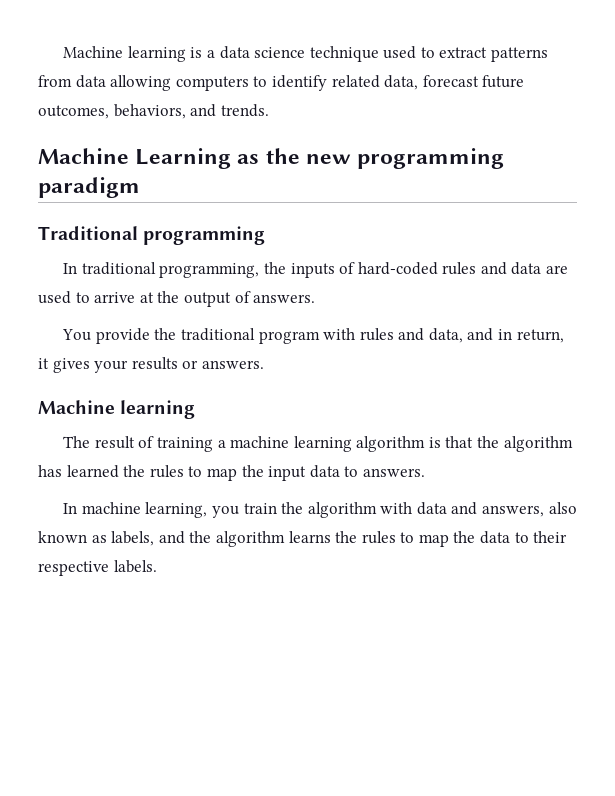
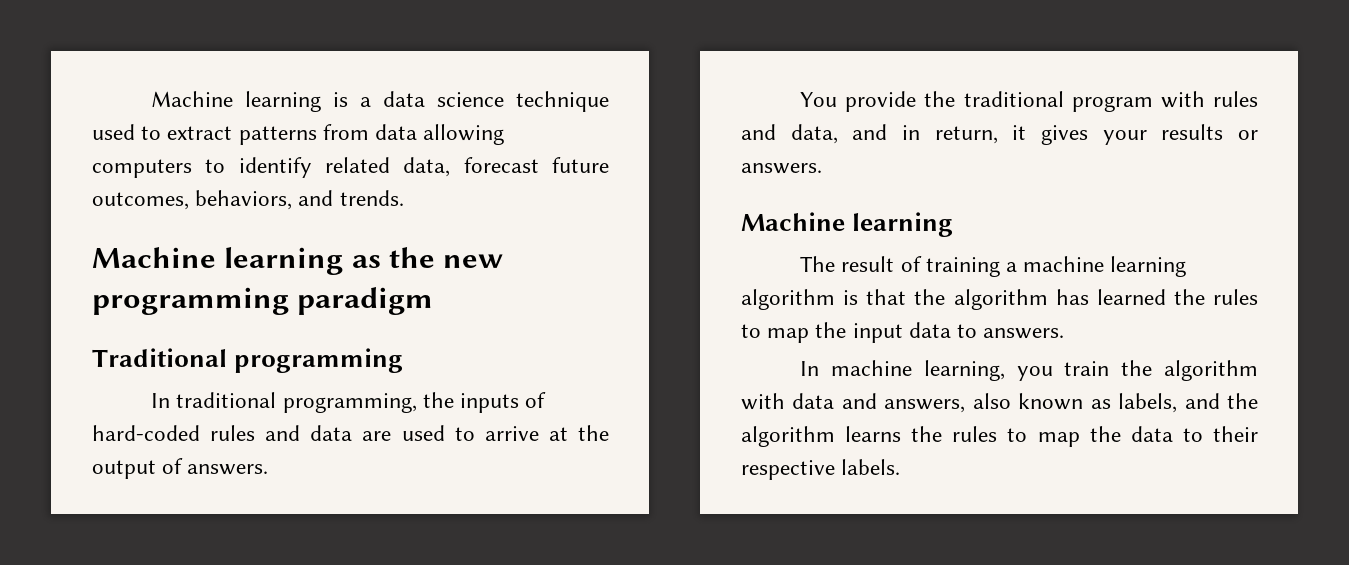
- Machine Learning as the new programming paradigm
+ Machine learning as the new programming paradigm

